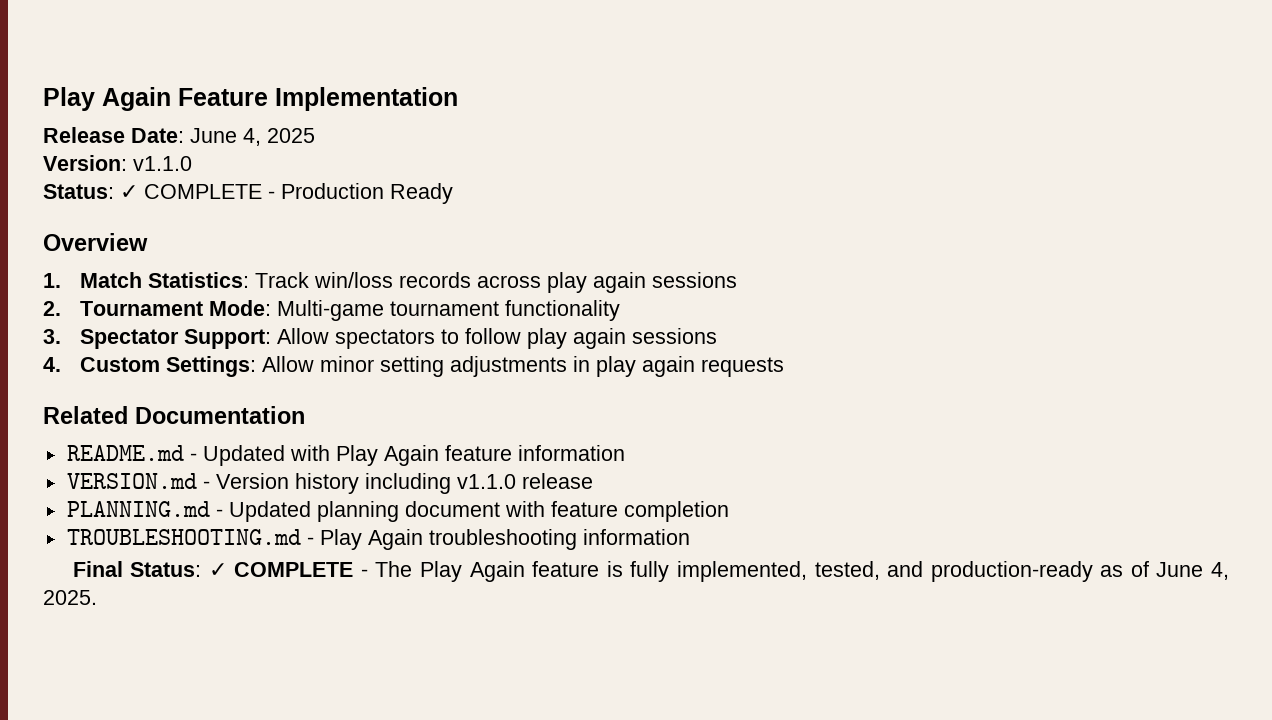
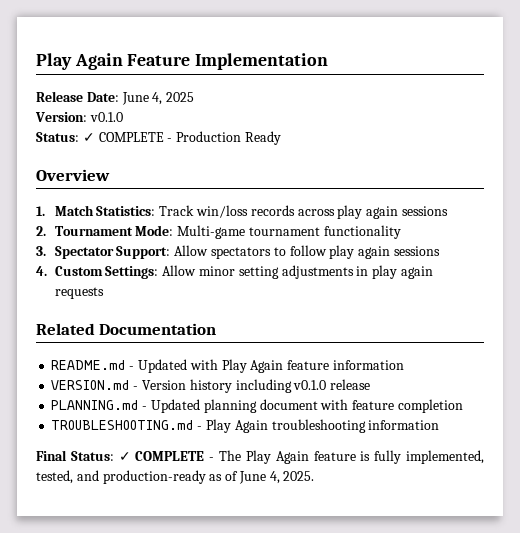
- Version: v1.1.0
+ Version: v0.1.0
- VERSION.md - Version history including v1.1.0 release
+ VERSION.md - Version history including v0.1.0 release

